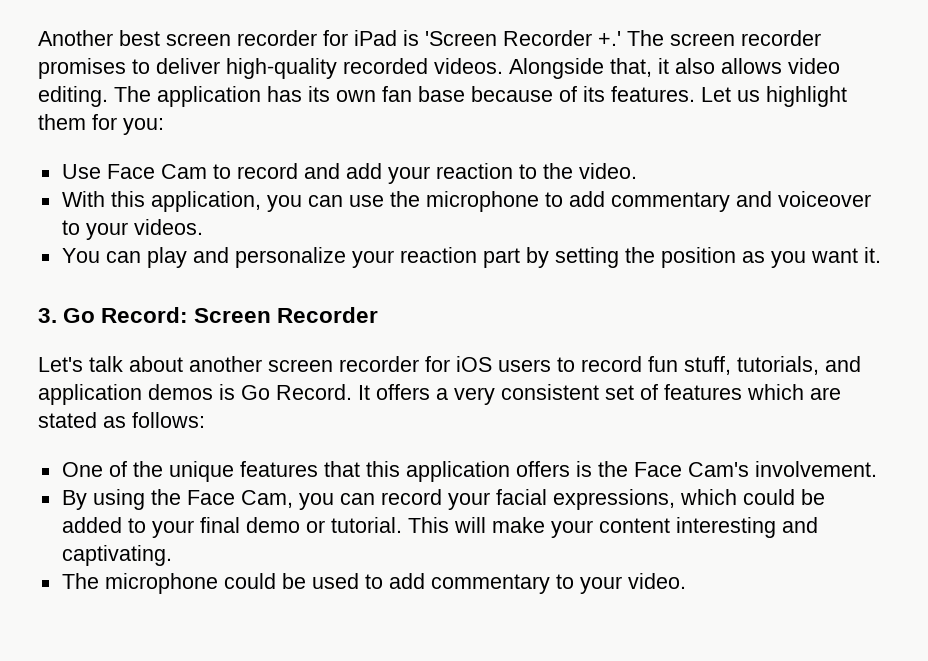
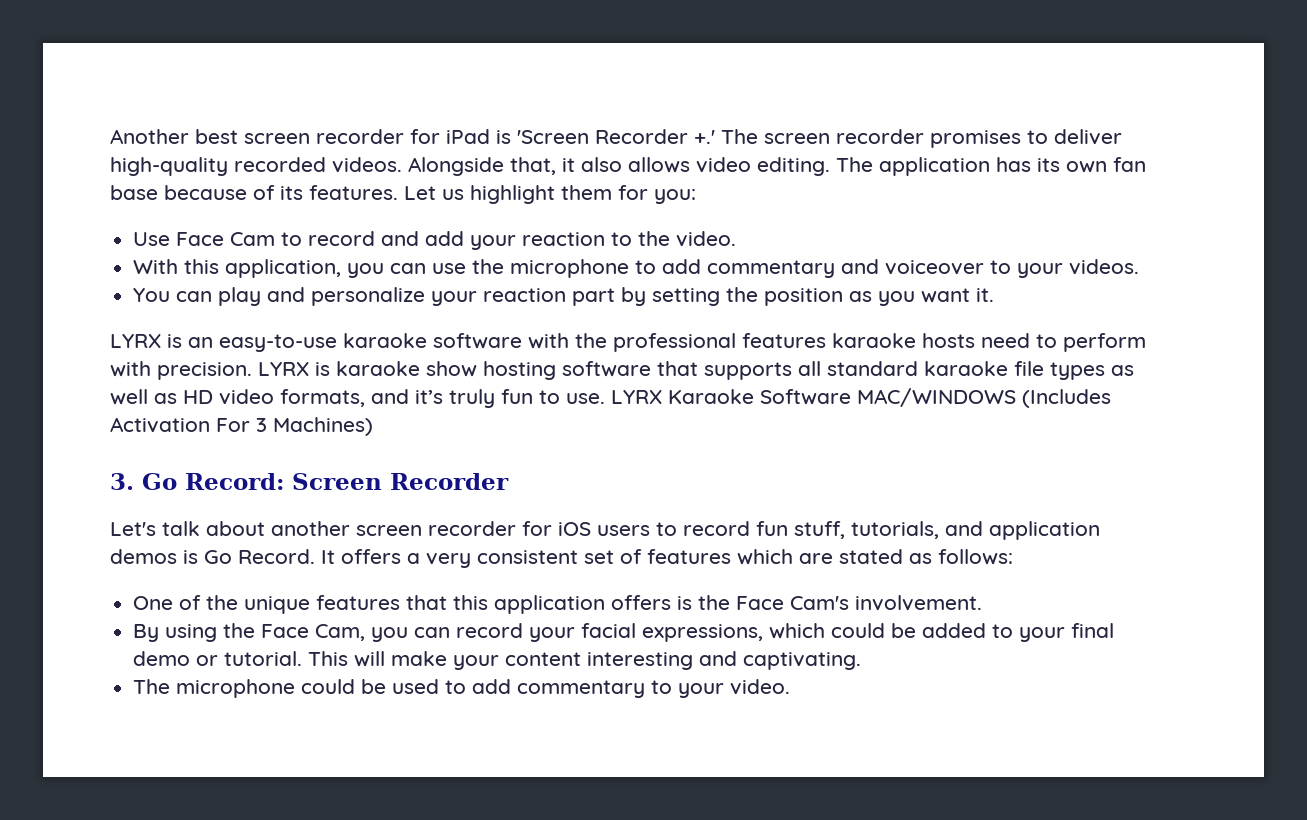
+ LYRX is an easy-to-use karaoke software with the professional features karaoke hosts need to perform with precision. LYRX is karaoke show hosting software that supports all standard karaoke file types as well as HD video formats, and it’s truly fun to use. LYRX Karaoke Software MAC/WINDOWS (Includes Activation For 3 Machines)

